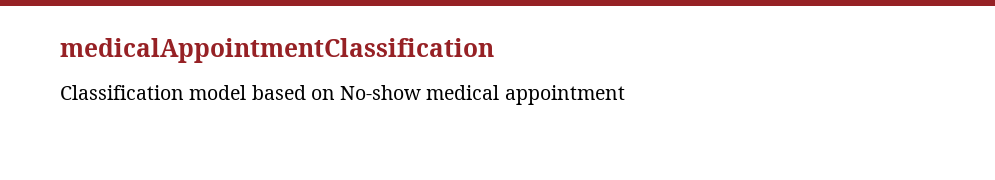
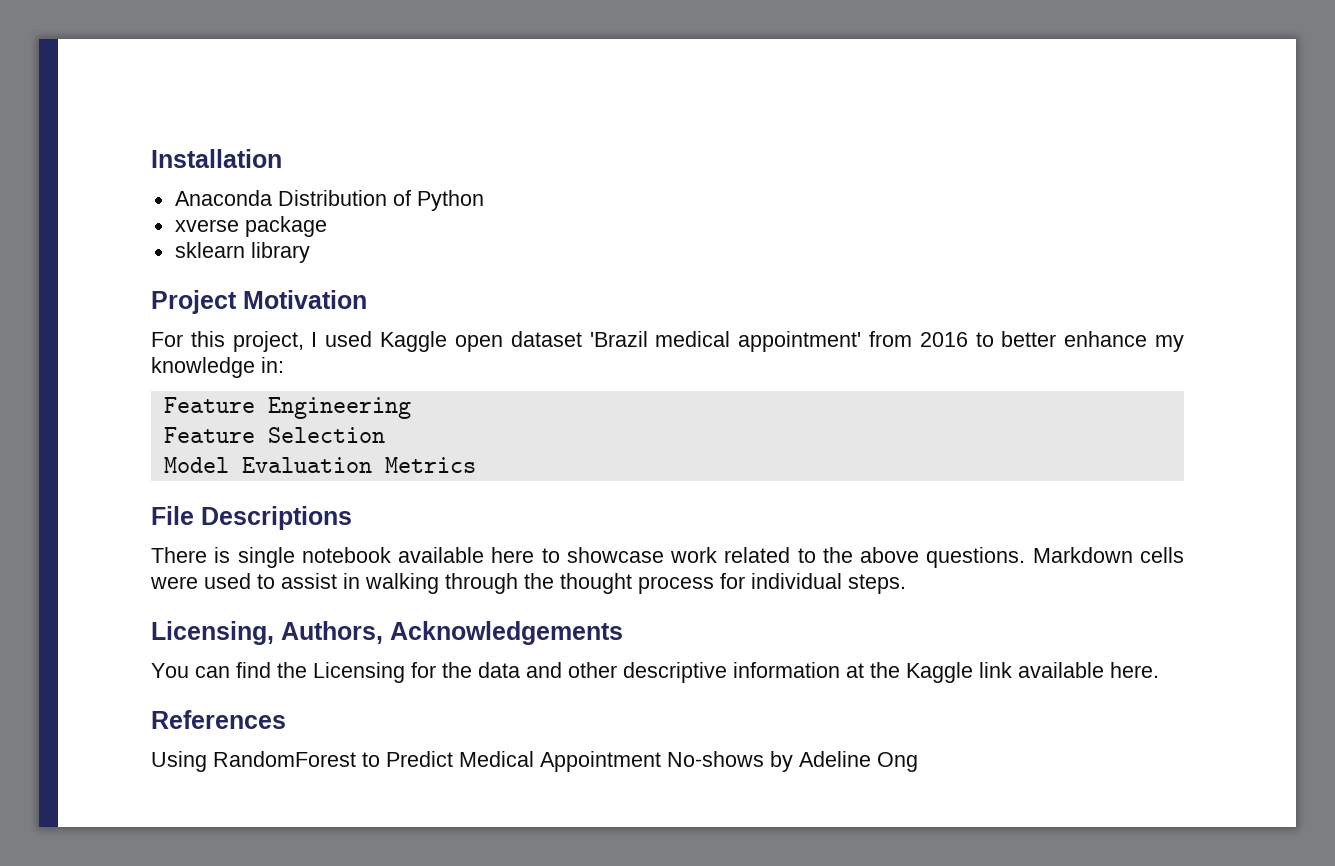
- medicalAppointmentClassification
- Classification model based on No-show medical appointment
+ Installation
+ Anaconda Distribution of Python
+ xverse package
+ sklearn library
+ Project Motivation
+ For this project, I used Kaggle open dataset 'Brazil medical appointment' from 2016 to better enhance my knowledge in:
+ Feature Engineering
+ Feature Selection
+ Model Evaluation Metrics
+ File Descriptions
+ There is single notebook available here to showcase work related to the above questions. Markdown cells were used to assist in walking through the thought process for individual steps.
+ Licensing, Authors, Acknowledgements
+ You can find the Licensing for the data and other descriptive information at the Kaggle link available here.
+ References
+ Using RandomForest to Predict Medical Appointment No-shows by Adeline Ong

